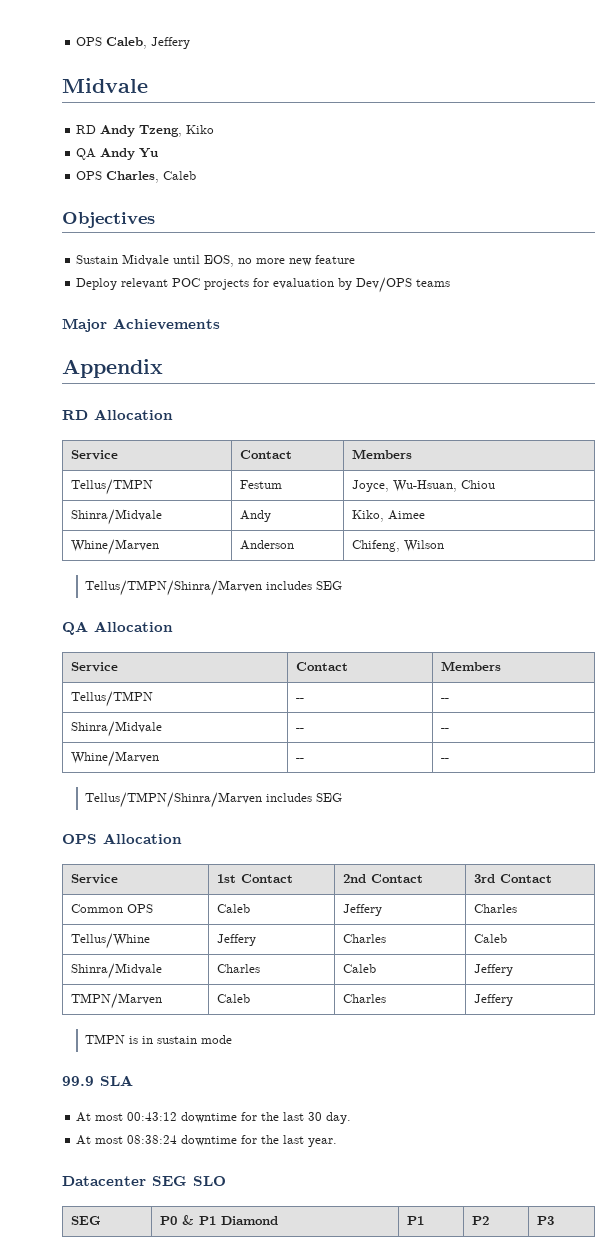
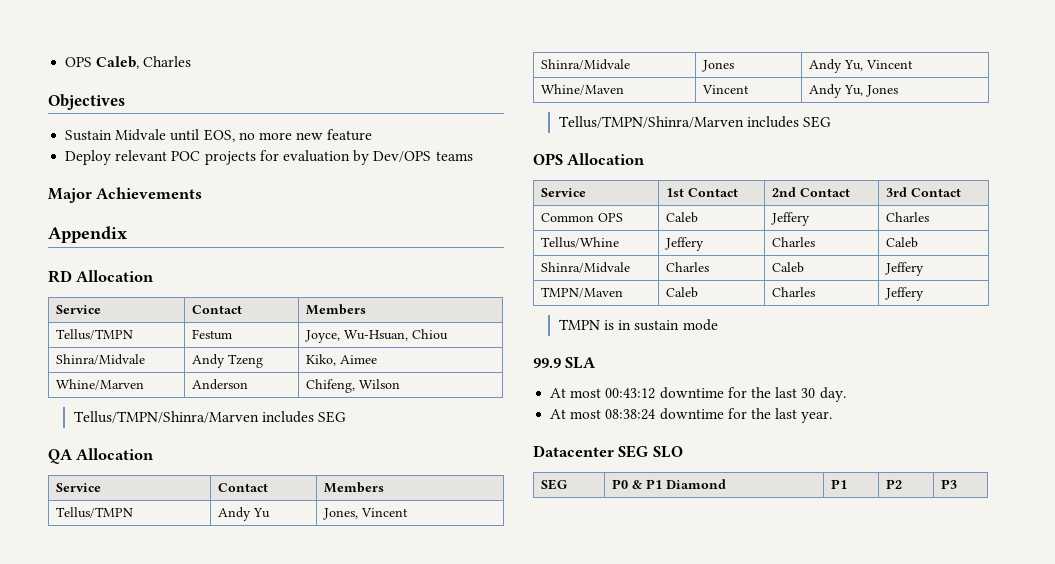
- OPS Caleb, Jeffery
- Midvale
- RD Andy Tzeng, Kiko
- QA Andy Yu
- OPS Charles, Caleb
+ OPS Caleb, Charles
- Shinra/Midvale | Andy | Kiko, Aimee
+ Shinra/Midvale | Andy Tzeng | Kiko, Aimee
- Tellus/TMPN | -- | --
- Shinra/Midvale | -- | --
- Whine/Marven | -- | --
+ Tellus/TMPN | Andy Yu | Jones, Vincent
+ Shinra/Midvale | Jones | Andy Yu, Vincent
+ Whine/Maven | Vincent | Andy Yu, Jones
- TMPN/Marven | Caleb | Charles | Jeffery
+ TMPN/Maven | Caleb | Charles | Jeffery

